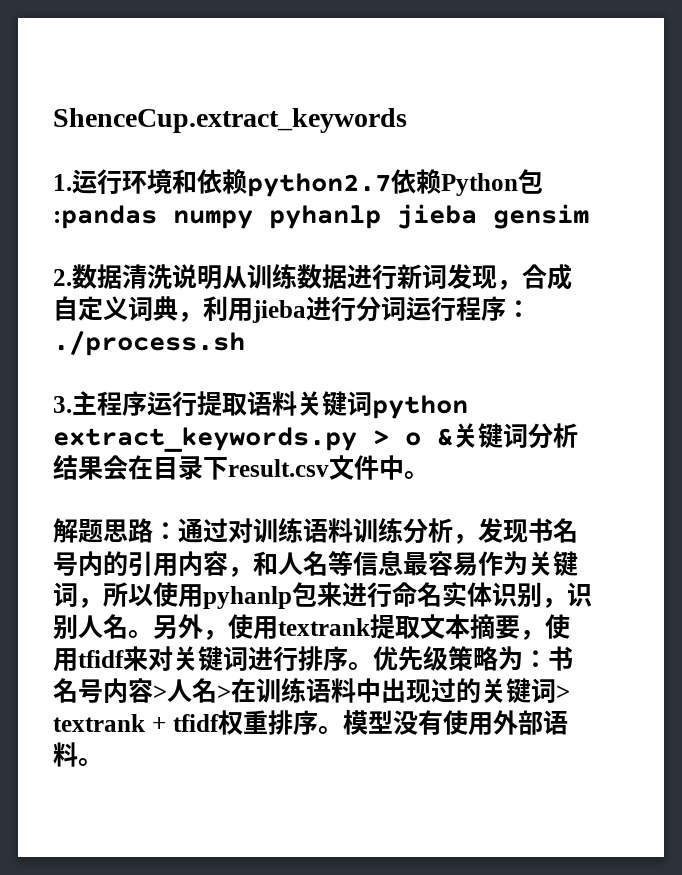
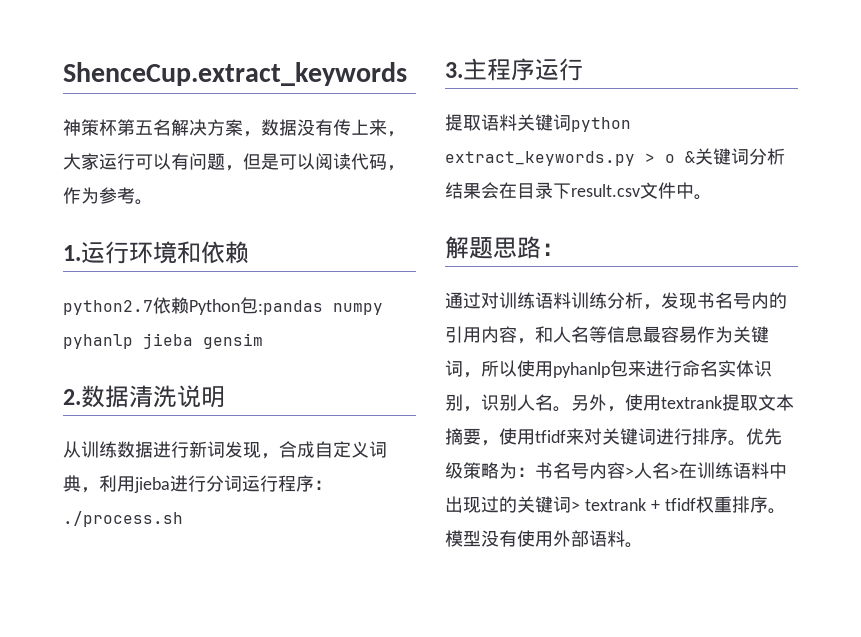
+ 神策杯第五名解决方案，数据没有传上来，大家运行可以有问题，但是可以阅读代码，作为参考。
- 1.运行环境和依赖python2.7依赖Python包:pandas numpy pyhanlp jieba gensim
+ 1.运行环境和依赖
+ python2.7依赖Python包:pandas numpy pyhanlp jieba gensim
- 2.数据清洗说明从训练数据进行新词发现，合成自定义词典，利用jieba进行分词运行程序：./process.sh
+ 2.数据清洗说明
+ 从训练数据进行新词发现，合成自定义词典，利用jieba进行分词运行程序：./process.sh
- 3.主程序运行提取语料关键词python extract_keywords.py > o &关键词分析结果会在目录下result.csv文件中。
+ 3.主程序运行
+ 提取语料关键词python extract_keywords.py > o &关键词分析结果会在目录下result.csv文件中。
- 解题思路：通过对训练语料训练分析，发现书名号内的引用内容，和人名等信息最容易作为关键词，所以使用pyhanlp包来进行命名实体识别，识别人名。
+ 解题思路：
+ 通过对训练语料训练分析，发现书名号内的引用内容，和人名等信息最容易作为关键词，所以使用pyhanlp包来进行命名实体识别，识别人名。

